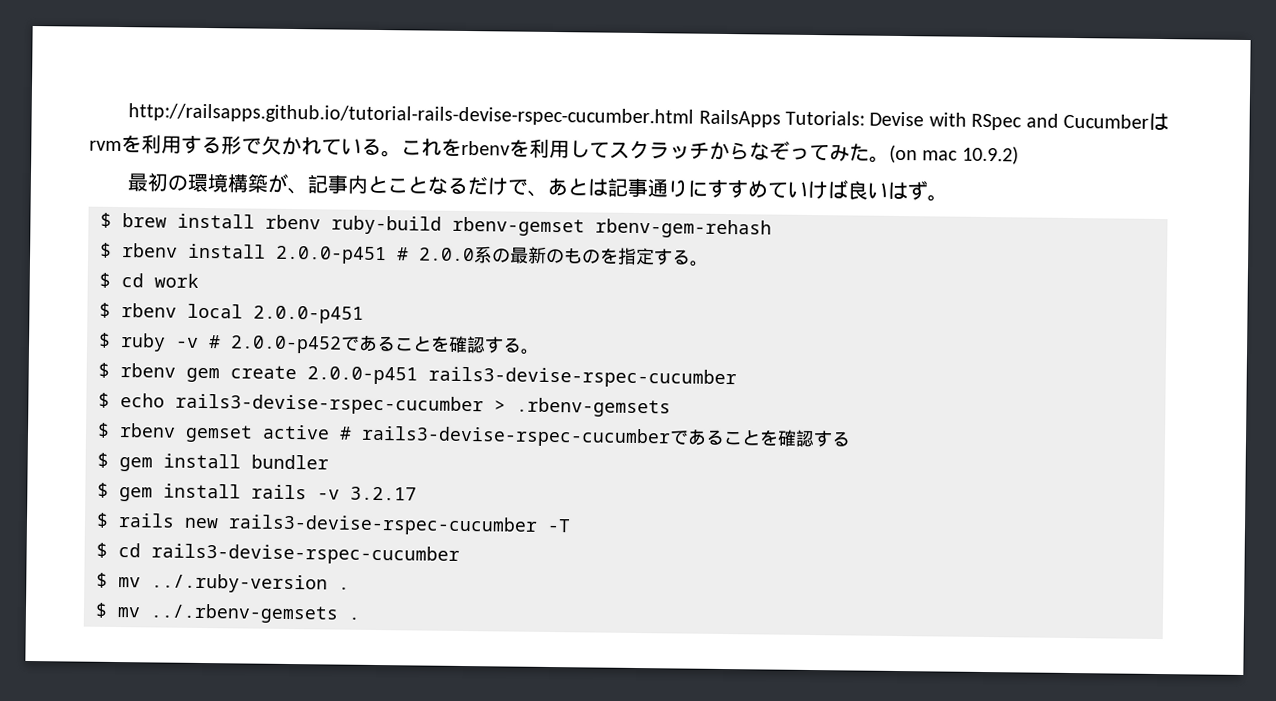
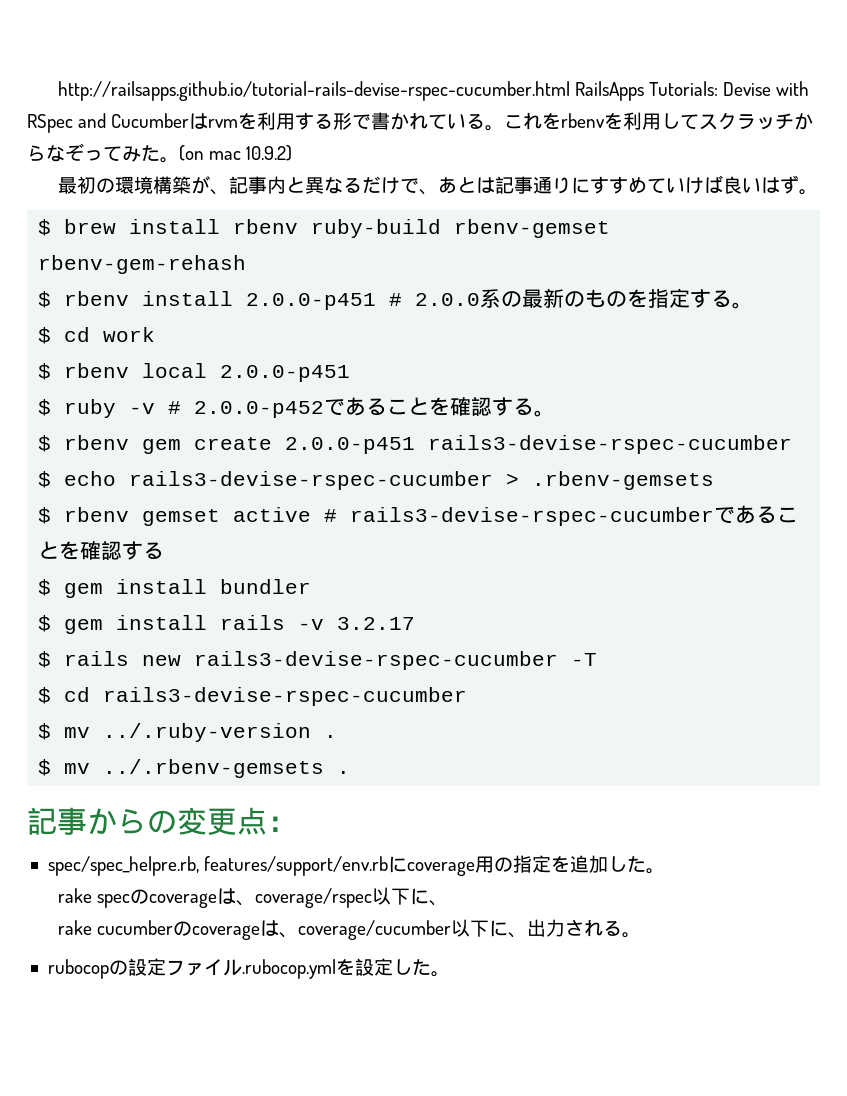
- http://railsapps.github.io/tutorial-rails-devise-rspec-cucumber.html RailsApps Tutorials: Devise with RSpec and Cucumberはrvmを利用する形で欠かれている。
+ http://railsapps.github.io/tutorial-rails-devise-rspec-cucumber.html RailsApps Tutorials: Devise with RSpec and Cucumberはrvmを利用する形で書かれている。
- 最初の環境構築が、記事内とことなるだけで、あとは記事通りにすすめていけば良いはず。
+ 最初の環境構築が、記事内と異なるだけで、あとは記事通りにすすめていけば良いはず。
+ 記事からの変更点：
+ spec/spec_helpre.rb, features/support/env.rbにcoverage用の指定を追加した。
+ rake specのcoverageは、coverage/rspec以下に、
+ rake cucumberのcoverageは、coverage/cucumber以下に、出力される。
+ rubocopの設定ファイル.rubocop.ymlを設定した。

